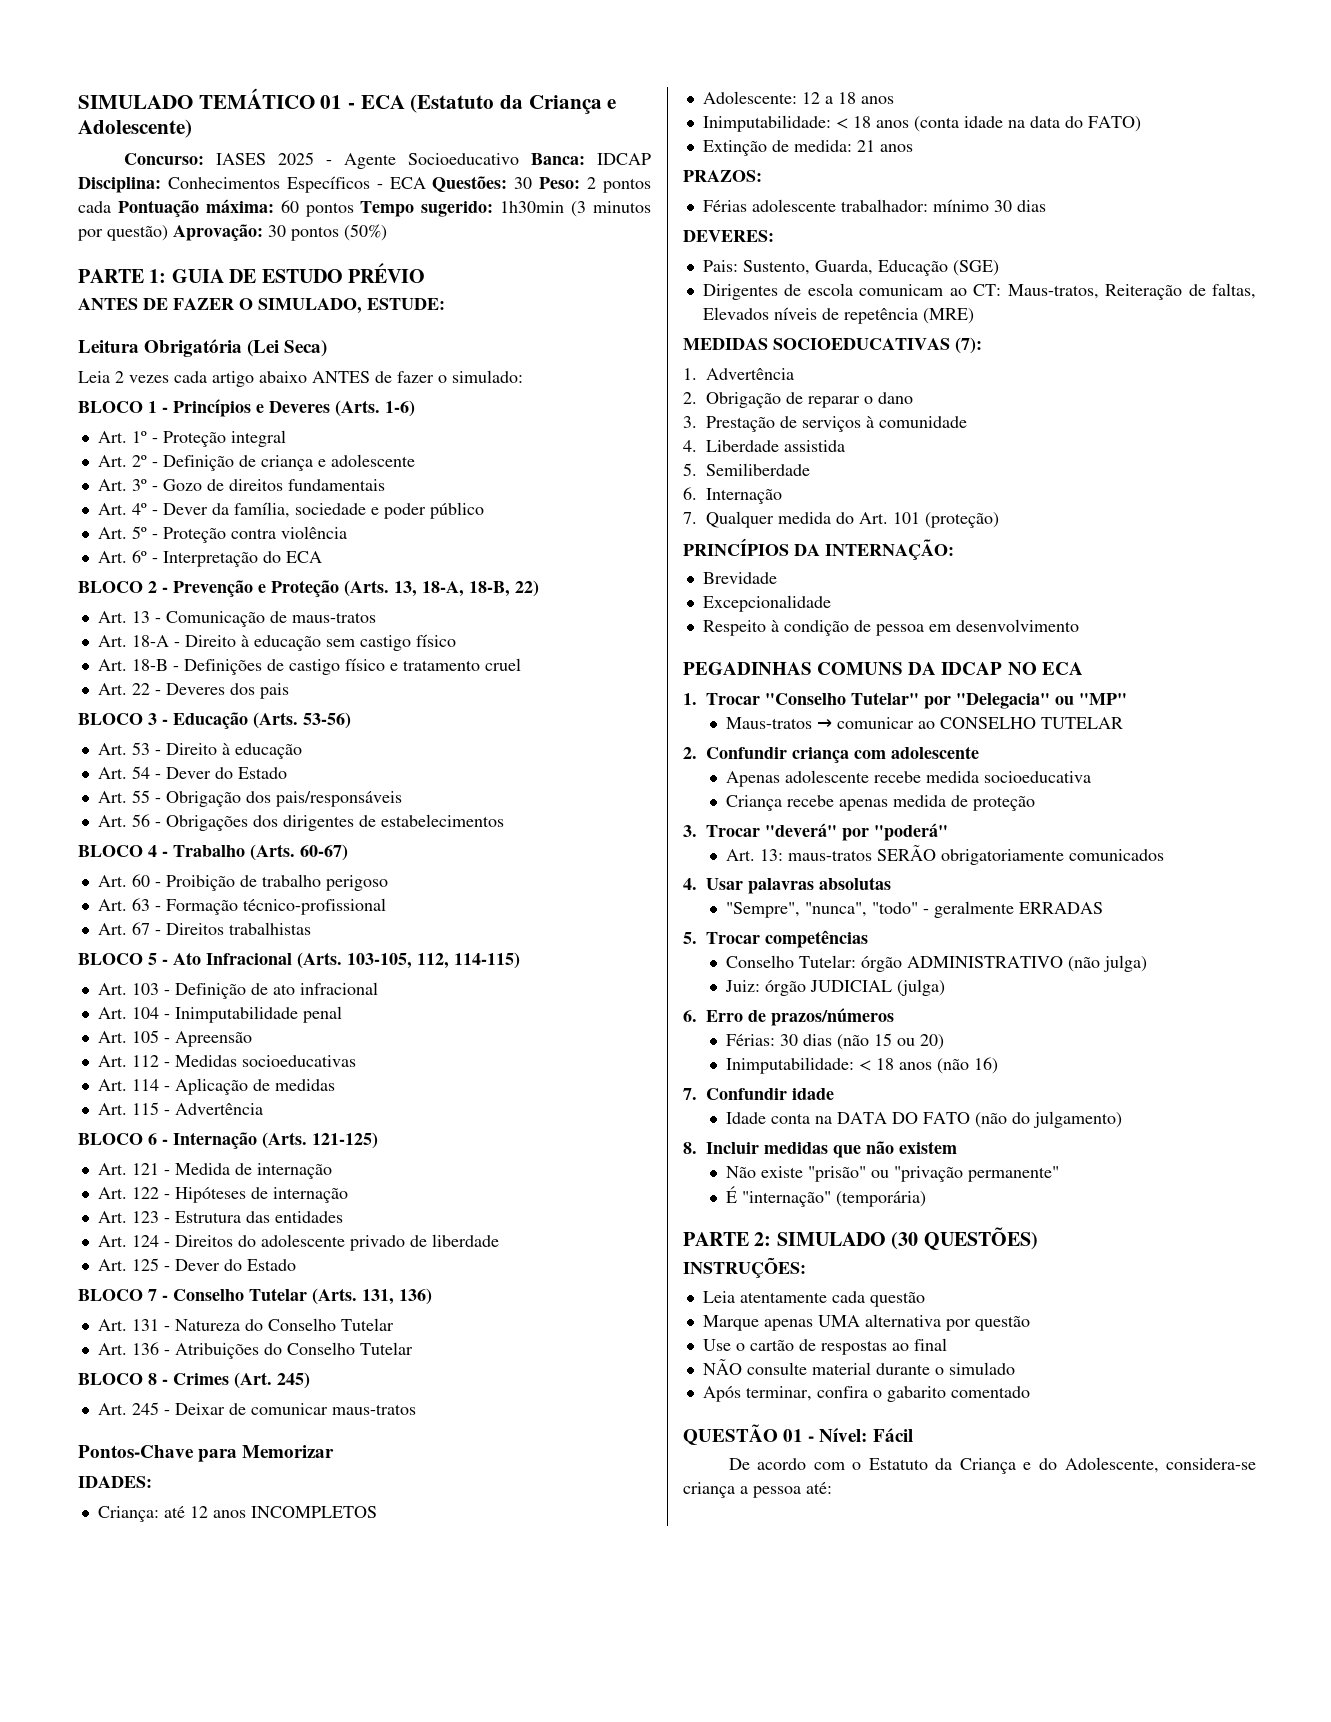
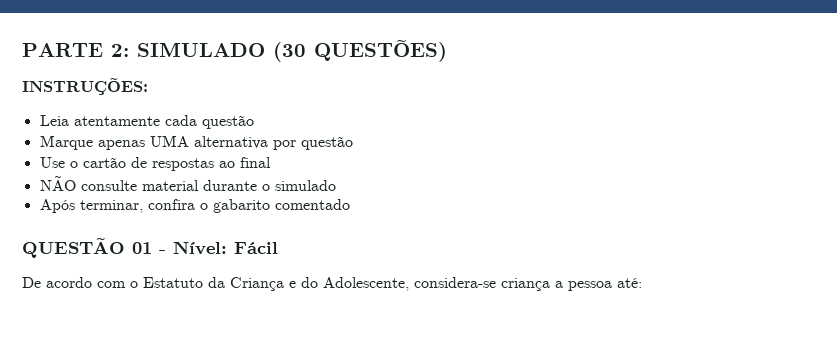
- SIMULADO TEMÁTICO 01 - ECA (Estatuto da Criança e Adolescente)
- Concurso: IASES 2025 - Agente Socioeducativo Banca: IDCAP Disciplina: Conhecimentos Específicos - ECA Questões: 30 Peso: 2 pontos cada Pontuação máxima: 60 pontos Tempo sugerido: 1h30min (3 minutos por questão) Aprovação: 30 pontos (50%)
- PARTE 1: GUIA DE ESTUDO PRÉVIO
- ANTES DE FAZER O SIMULADO, ESTUDE:
- Leitura Obrigatória (Lei Seca)
- Leia 2 vezes cada artigo abaixo ANTES de fazer o simulado:
- BLOCO 1 - Princípios e Deveres (Arts. 1-6)
- Art. 1º - Proteção integral
- Art. 2º - Definição de criança e adolescente
- Art. 3º - Gozo de direitos fundamentais
- Art. 4º - Dever da família, sociedade e poder público
- Art. 5º - Proteção contra violência
- Art. 6º - Interpretação do ECA
- BLOCO 2 - Prevenção e Proteção (Arts. 13, 18-A, 18-B, 22)
- Art. 13 - Comunicação de maus-tratos
- Art. 18-A - Direito à educação sem castigo físico
- Art. 18-B - Definições de castigo físico e tratamento cruel
- Art. 22 - Deveres dos pais
- BLOCO 3 - Educação (Arts. 53-56)
- Art. 53 - Direito à educação
- Art. 54 - Dever do Estado
- Art. 55 - Obrigação dos pais/responsáveis
- Art. 56 - Obrigações dos dirigentes de estabelecimentos
- BLOCO 4 - Trabalho (Arts. 60-67)
- Art. 60 - Proibição de trabalho perigoso
- Art. 63 - Formação técnico-profissional
- Art. 67 - Direitos trabalhistas
- BLOCO 5 - Ato Infracional (Arts. 103-105, 112, 114-115)
- Art. 103 - Definição de ato infracional
- Art. 104 - Inimputabilidade penal
- Art. 105 - Apreensão
- Art. 112 - Medidas socioeducativas
- Art. 114 - Aplicação de medidas
- Art. 115 - Advertência
- BLOCO 6 - Internação (Arts. 121-125)
- Art. 121 - Medida de internação
- Art. 122 - Hipóteses de internação
- Art. 123 - Estrutura das entidades
- Art. 124 - Direitos do adolescente privado de liberdade
- Art. 125 - Dever do Estado
- BLOCO 7 - Conselho Tutelar (Arts. 131, 136)
- Art. 131 - Natureza do Conselho Tutelar
- Art. 136 - Atribuições do Conselho Tutelar
- BLOCO 8 - Crimes (Art. 245)
- Art. 245 - Deixar de comunicar maus-tratos
- Pontos-Chave para Memorizar
- IDADES:
- Criança: até 12 anos INCOMPLETOS
- Adolescente: 12 a 18 anos
- Inimputabilidade: < 18 anos (conta idade na data do FATO)
- Extinção de medida: 21 anos
- PRAZOS:
- Férias adolescente trabalhador: mínimo 30 dias
- DEVERES:
- Pais: Sustento, Guarda, Educação (SGE)
- Dirigentes de escola comunicam ao CT: Maus-tratos, Reiteração de faltas, Elevados níveis de repetência (MRE)
- MEDIDAS SOCIOEDUCATIVAS (7):
- 1. Advertência
- 2. Obrigação de reparar o dano
- 3. Prestação de serviços à comunidade
- 4. Liberdade assistida
- 5. Semiliberdade
- 6. Internação
- 7. Qualquer medida do Art. 101 (proteção)
- PRINCÍPIOS DA INTERNAÇÃO:
- Brevidade
- Excepcionalidade
- Respeito à condição de pessoa em desenvolvimento
- PEGADINHAS COMUNS DA IDCAP NO ECA
- 1. Trocar "Conselho Tutelar" por "Delegacia" ou "MP"
- Maus-tratos → comunicar ao CONSELHO TUTELAR
- 2. Confundir criança com adolescente
- Apenas adolescente recebe medida socioeducativa
- Criança recebe apenas medida de proteção
- 3. Trocar "deverá" por "poderá"
- Art. 13: maus-tratos SERÃO obrigatoriamente comunicados
- 4. Usar palavras absolutas
- "Sempre", "nunca", "todo" - geralmente ERRADAS
- 5. Trocar competências
- Conselho Tutelar: órgão ADMINISTRATIVO (não julga)
- Juiz: órgão JUDICIAL (julga)
- 6. Erro de prazos/números
- Férias: 30 dias (não 15 ou 20)
- Inimputabilidade: < 18 anos (não 16)
- 7. Confundir idade
- Idade conta na DATA DO FATO (não do julgamento)
- 8. Incluir medidas que não existem
- Não existe "prisão" ou "privação permanente"
- É "internação" (temporária)

